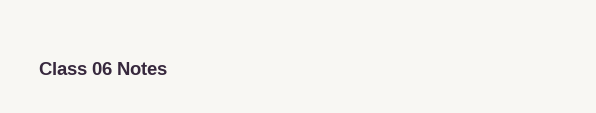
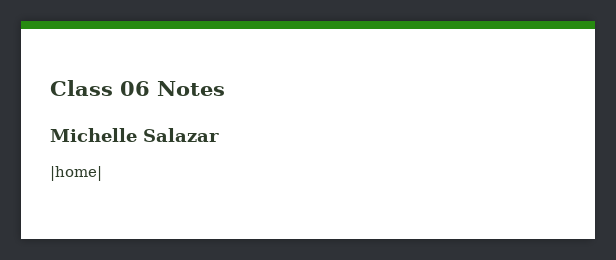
+ Michelle Salazar
+ |home|

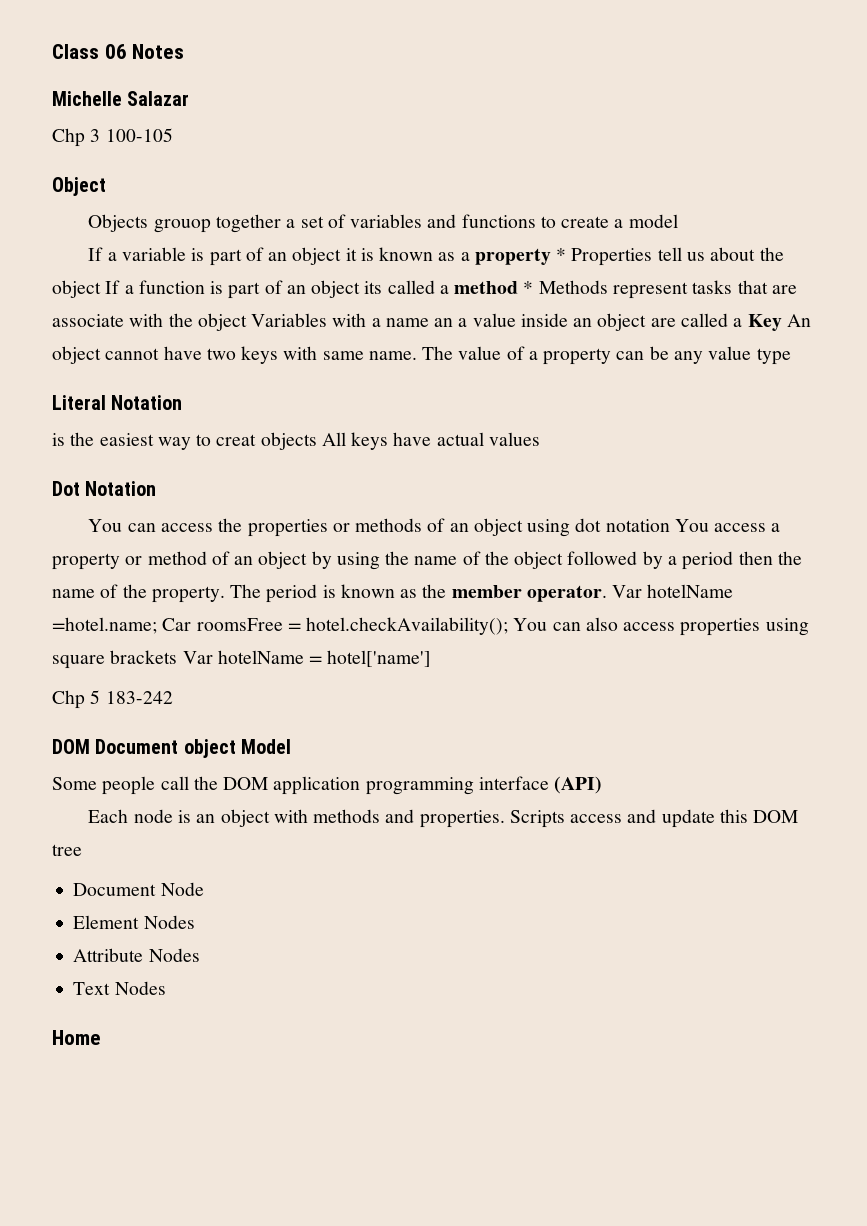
- |home|
+ Chp 3 100-105
+ Object
+ Objects grouop together a set of variables and functions to create a model
+ If a variable is part of an object it is known as a property * Properties tell us about the object If a function is part of an object its called a method * Methods represent tasks that are associate with the object Variables with a name an a value inside an object are called a Key An object cannot have two keys with same name. The value of a property can be any value type
+ Literal Notation
+ is the easiest way to creat objects All keys have actual values
+ Dot Notation
+ You can access the properties or methods of an object using dot notation You access a property or method of an object by using the name of the object followed by a period then the name of the property. The period is known as the member operator. Var hotelName =hotel.name; Car roomsFree = hotel.checkAvailability(); You can also access properties using square brackets Var hotelName = hotel['name']
+ Chp 5 183-242
+ DOM Document object Model
+ Some people call the DOM application programming interface (API)
+ Each node is an object with methods and properties. Scripts access and update this DOM tree
+ Document Node
+ Element Nodes
+ Attribute Nodes
+ Text Nodes
+ Home

